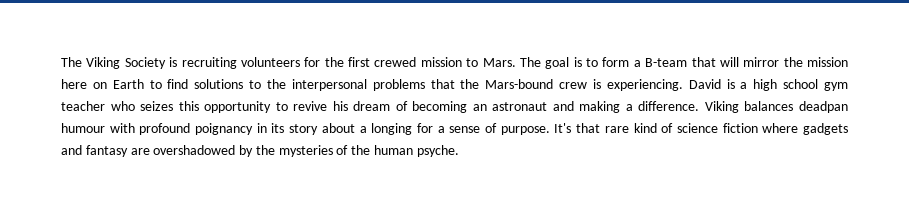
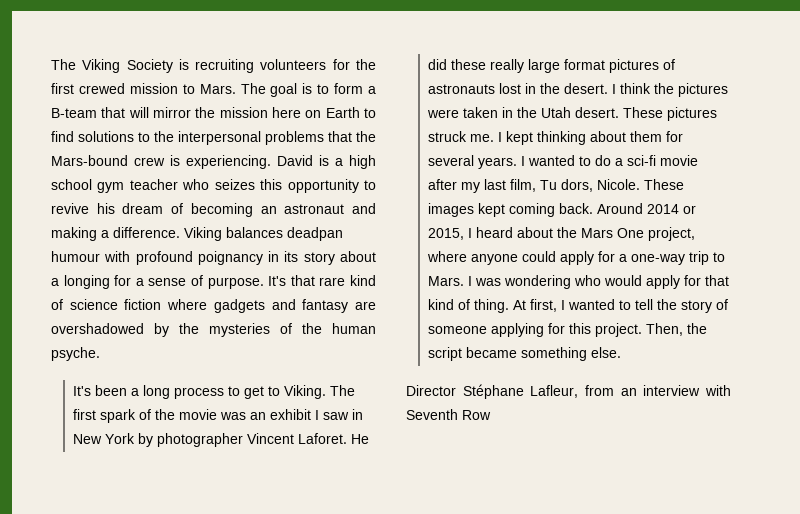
+ It's been a long process to get to Viking. The first spark of the movie was an exhibit I saw in New York by photographer Vincent Laforet. He did these really large format pictures of astronauts lost in the desert. I think the pictures were taken in the Utah desert. These pictures struck me. I kept thinking about them for several years. I wanted to do a sci-fi movie after my last film, Tu dors, Nicole. These images kept coming back. Around 2014 or 2015, I heard about the Mars One project, where anyone could apply for a one-way trip to Mars. I was wondering who would apply for that kind of thing. At first, I wanted to tell the story of someone applying for this project. Then, the script became something else.
+ Director Stéphane Lafleur, from an interview with Seventh Row

